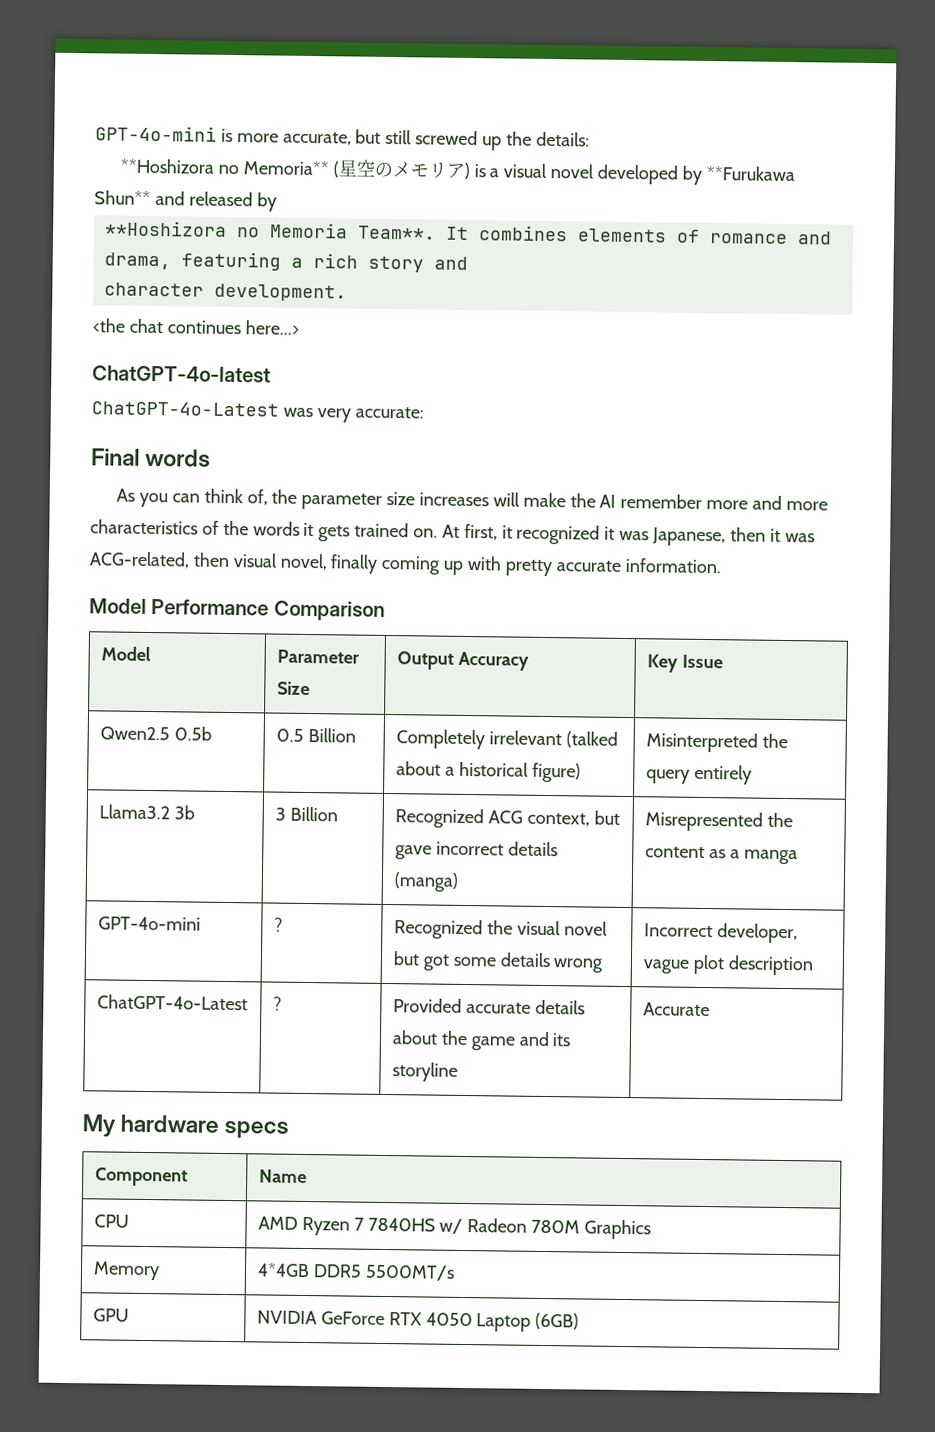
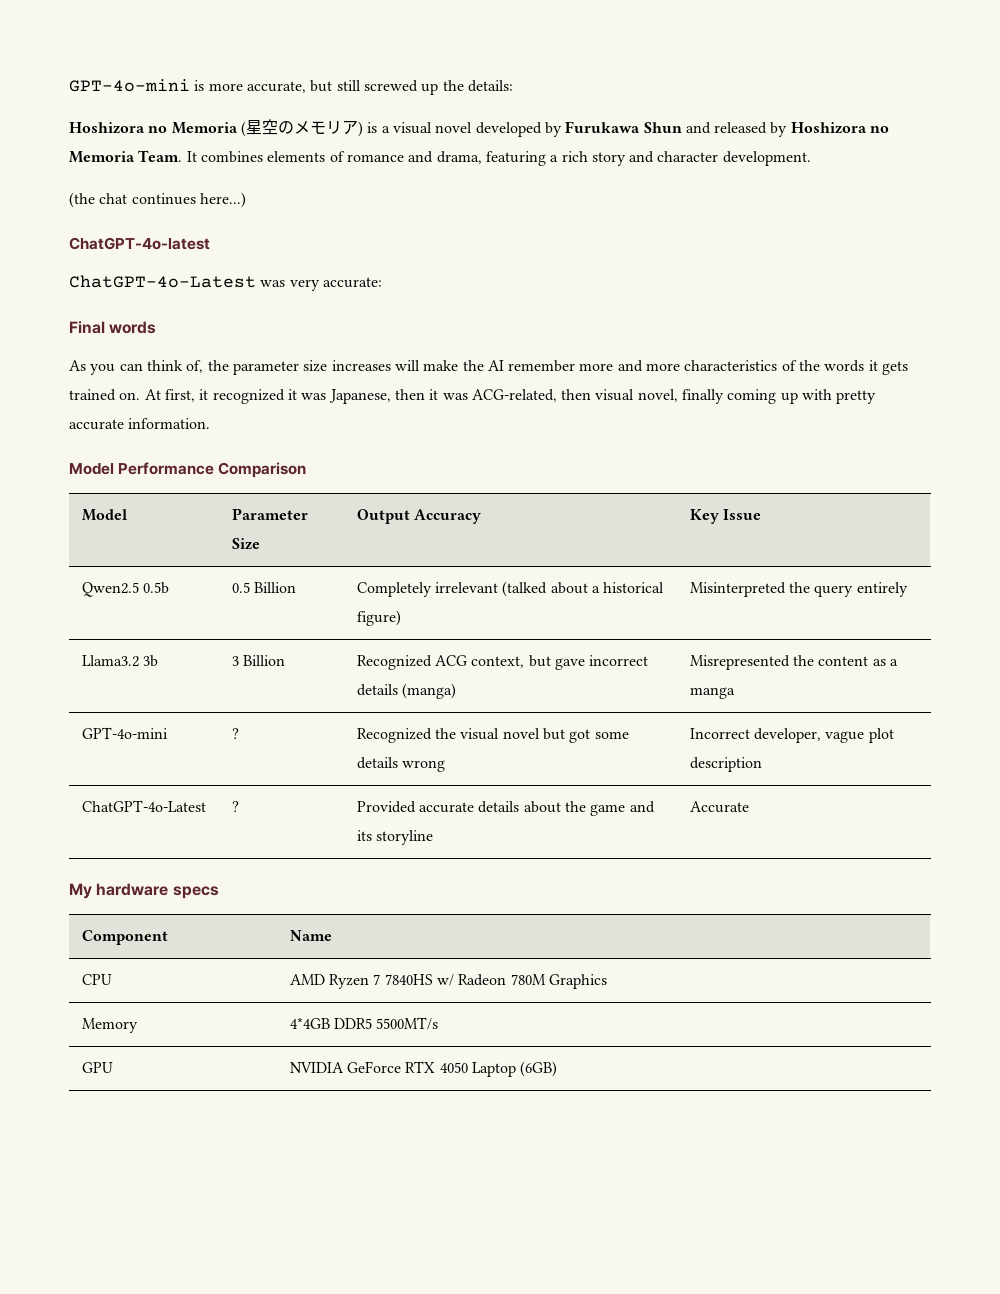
- **Hoshizora no Memoria** (星空のメモリア) is a visual novel developed by **Furukawa Shun** and released by
- **Hoshizora no Memoria Team**.
+ Hoshizora no Memoria (星空のメモリア) is a visual novel developed by Furukawa Shun and released by Hoshizora no Memoria Team.
- It combines elements of romance and drama, featuring a rich story and
- character development.
+ It combines elements of romance and drama, featuring a rich story and character development.
- <the chat continues here...>
+ (the chat continues here...)

